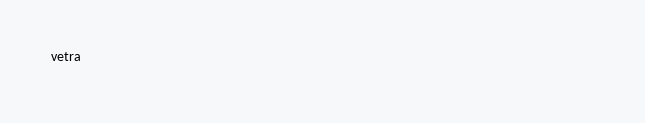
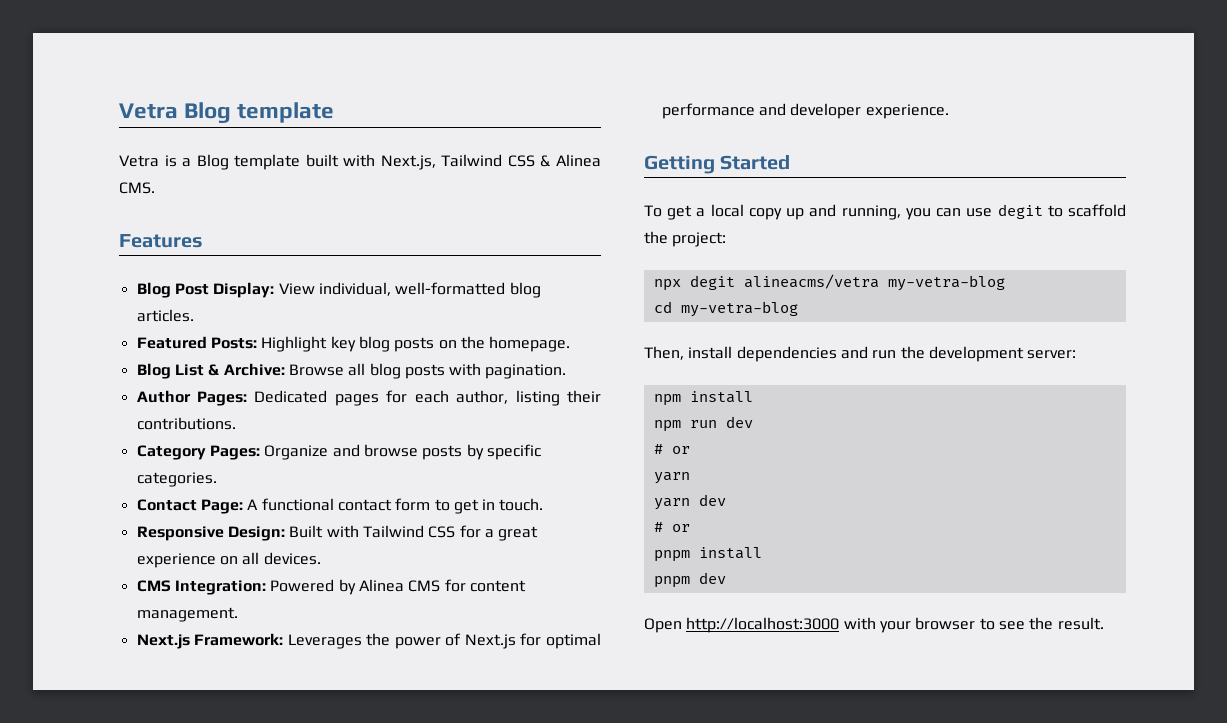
- vetra
+ Vetra Blog template
+ Vetra is a Blog template built with Next.js, Tailwind CSS & Alinea CMS.
+ Features
+ Blog Post Display: View individual, well-formatted blog articles.
+ Featured Posts: Highlight key blog posts on the homepage.
+ Blog List & Archive: Browse all blog posts with pagination.
+ Author Pages: Dedicated pages for each author, listing their contributions.
+ Category Pages: Organize and browse posts by specific categories.
+ Contact Page: A functional contact form to get in touch.
+ Responsive Design: Built with Tailwind CSS for a great experience on all devices.
+ CMS Integration: Powered by Alinea CMS for content management.
+ Next.js Framework: Leverages the power of Next.js for optimal performance and developer experience.
+ Getting Started
+ To get a local copy up and running, you can use degit to scaffold the project:
+ npx degit alineacms/vetra my-vetra-blog
+ cd my-vetra-blog
+ Then, install dependencies and run the development server:
+ npm install
+ npm run dev
+ # or
+ yarn
+ yarn dev
+ # or
+ pnpm install
+ pnpm dev
+ Open http://localhost:3000 with your browser to see the result.

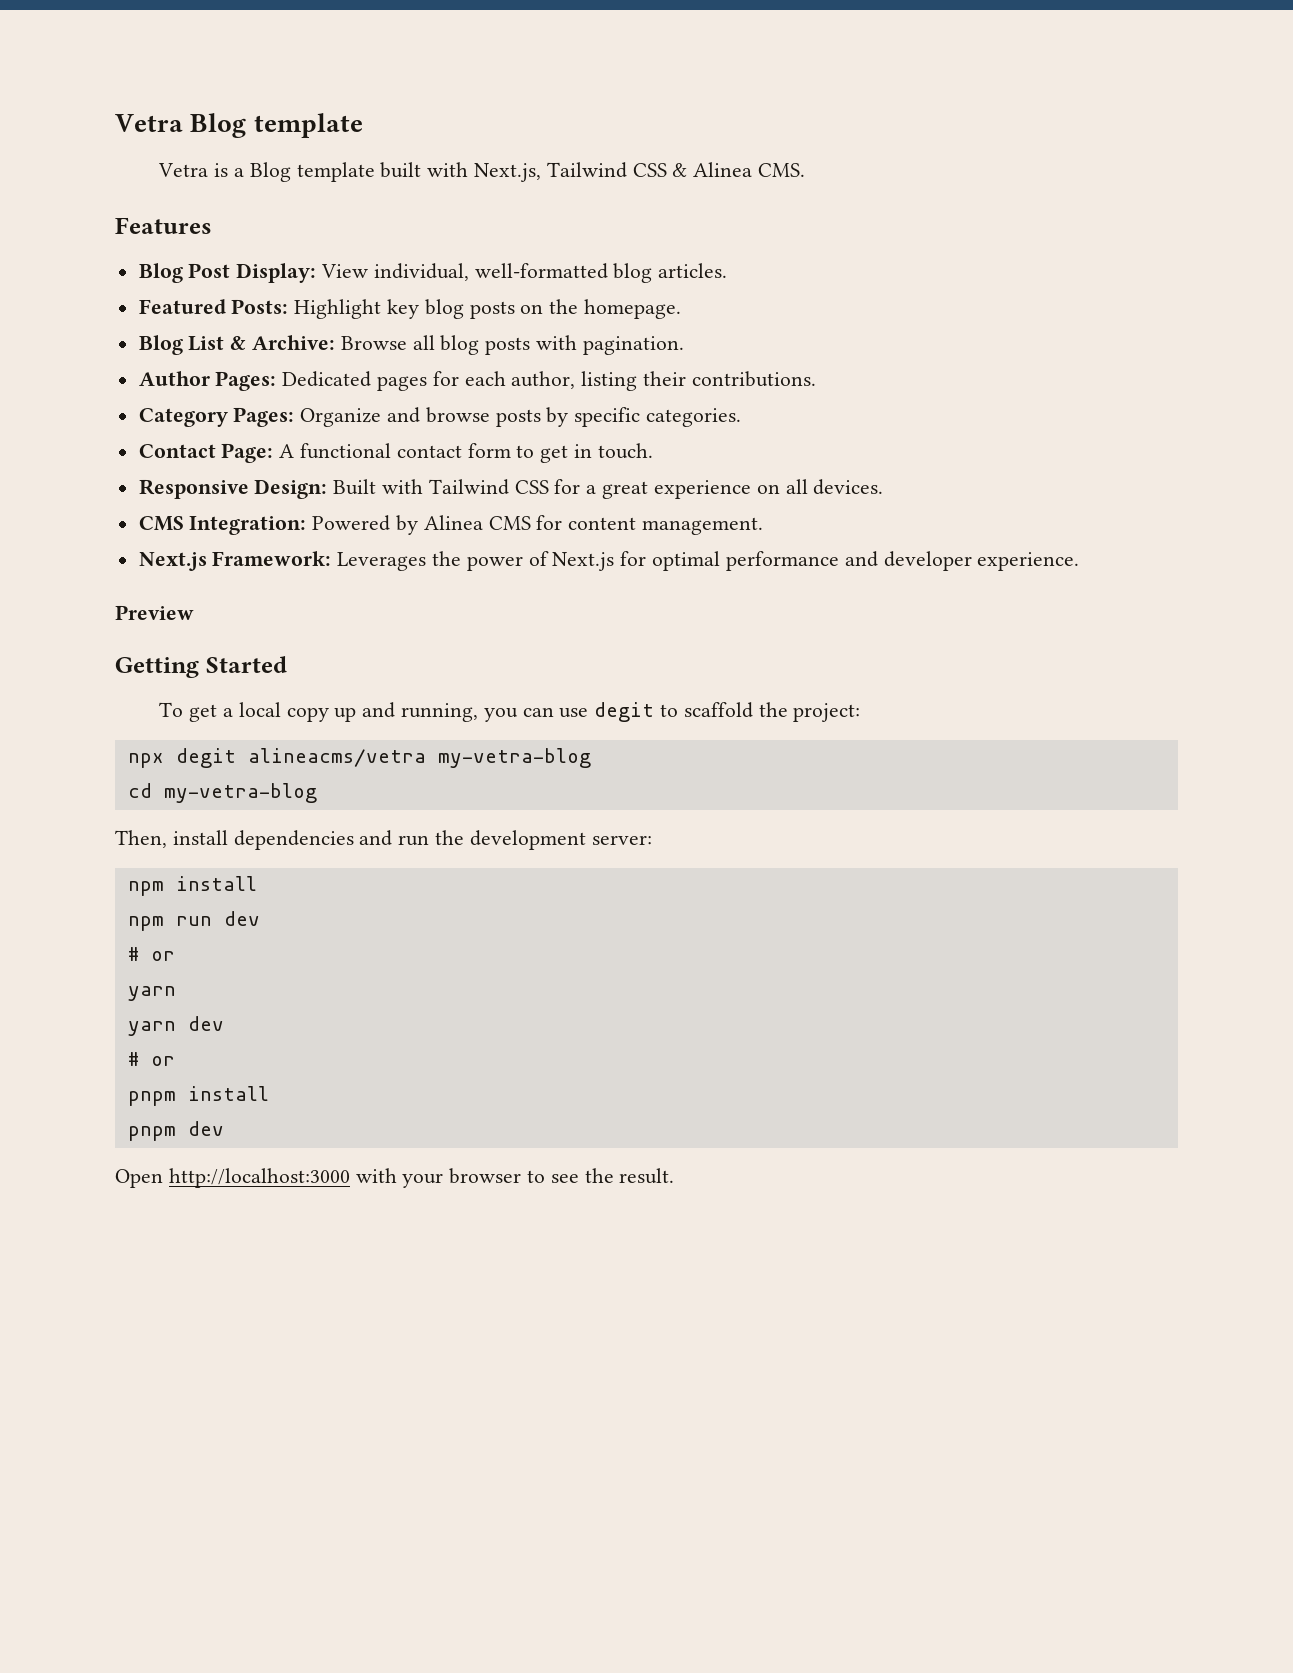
+ Preview

